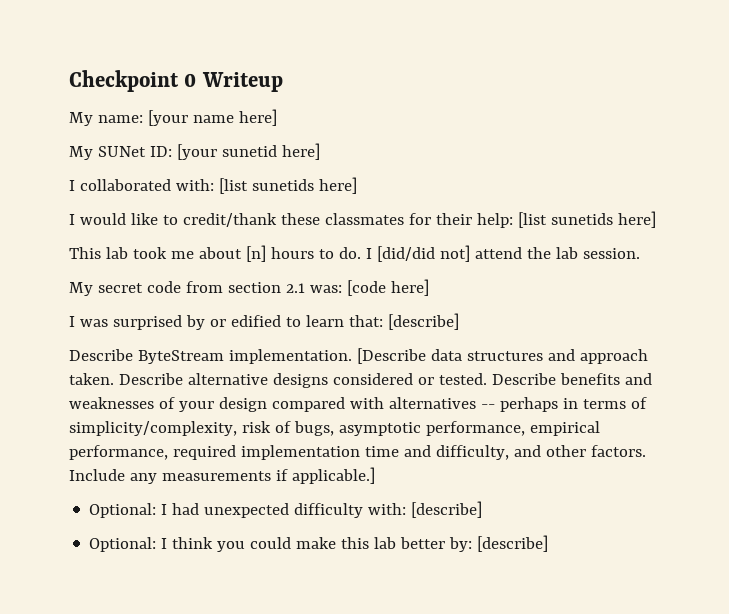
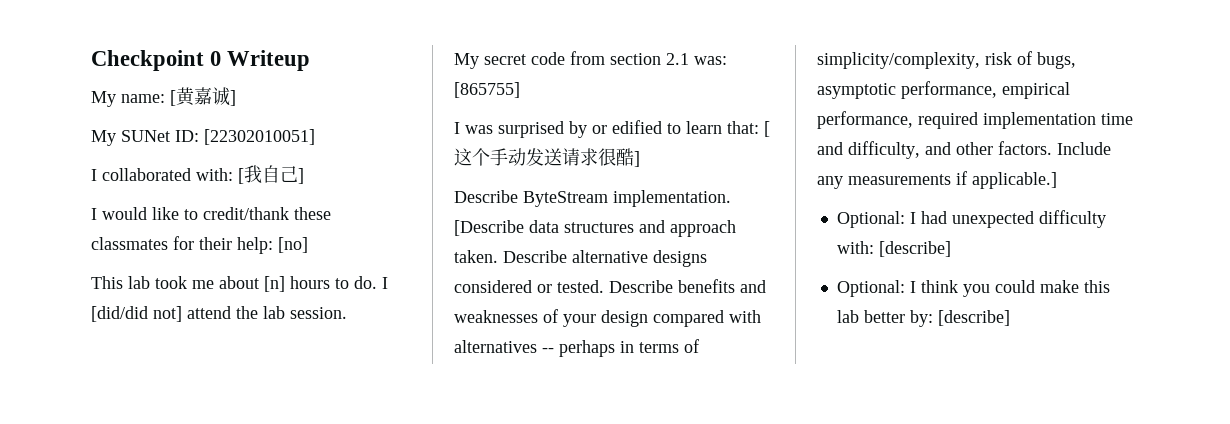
- My name: [your name here]
+ My name: [黄嘉诚]
- My SUNet ID: [your sunetid here]
+ My SUNet ID: [22302010051]
- I collaborated with: [list sunetids here]
+ I collaborated with: [我自己]
- I would like to credit/thank these classmates for their help: [list sunetids here]
+ I would like to credit/thank these classmates for their help: [no]
- My secret code from section 2.1 was: [code here]
+ My secret code from section 2.1 was: [865755]
- I was surprised by or edified to learn that: [describe]
+ I was surprised by or edified to learn that: [这个手动发送请求很酷]

